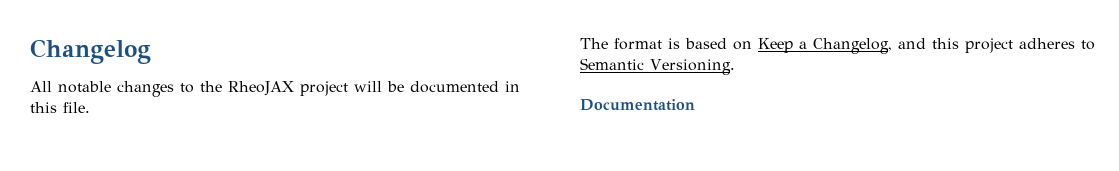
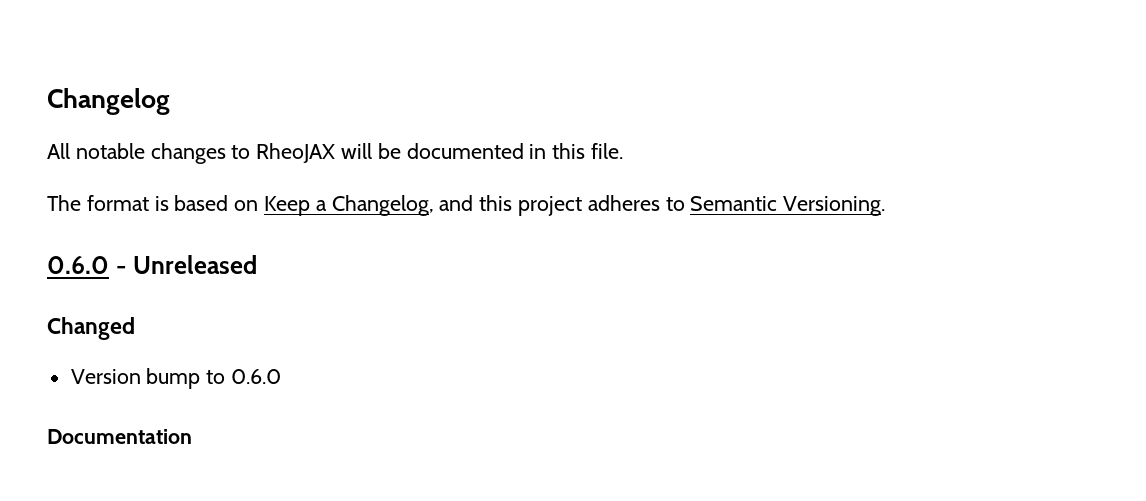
- All notable changes to the RheoJAX project will be documented in this file.
+ All notable changes to RheoJAX will be documented in this file.
+ 0.6.0 - Unreleased
+ Changed
+ Version bump to 0.6.0

